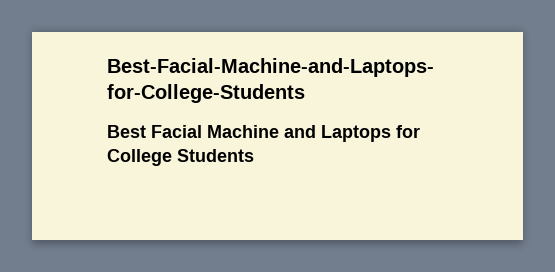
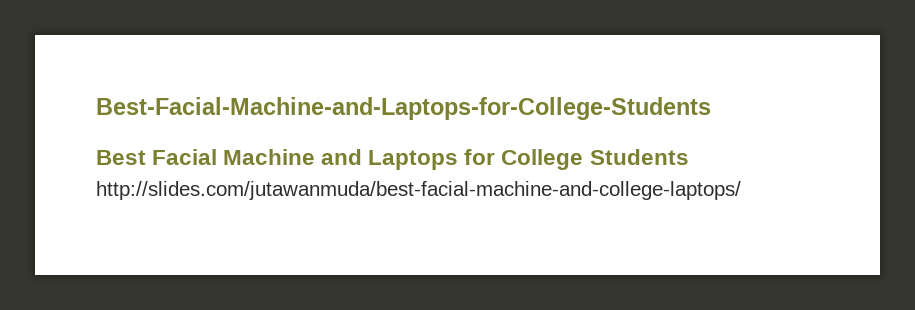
+ http://slides.com/jutawanmuda/best-facial-machine-and-college-laptops/

